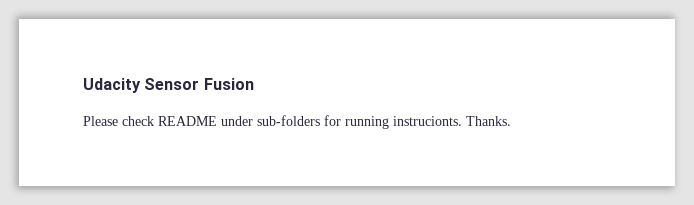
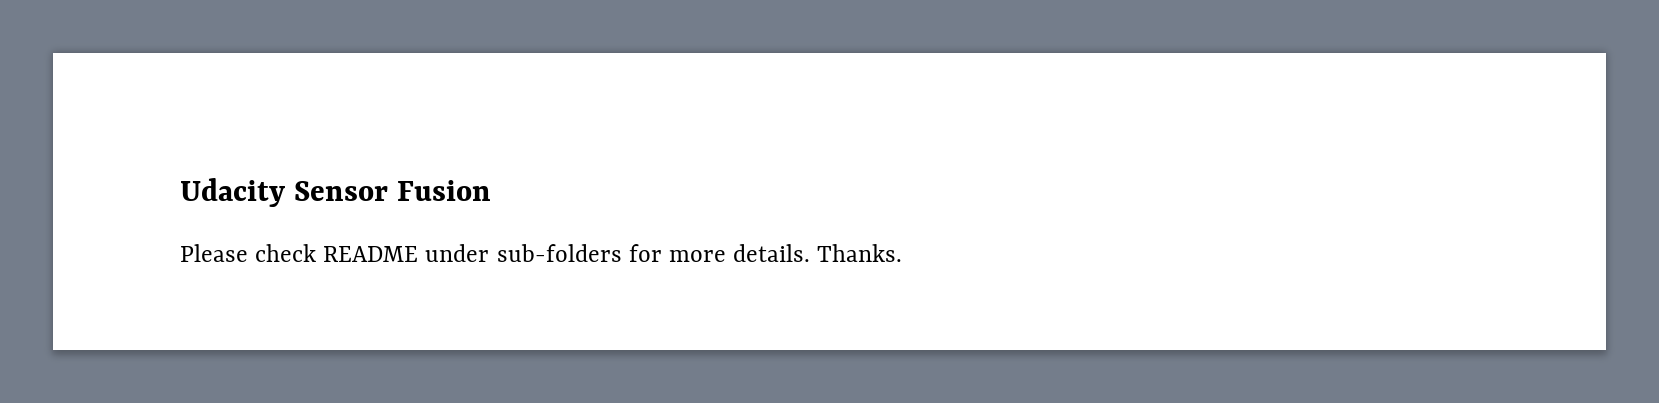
- Please check README under sub-folders for running instrucionts.
+ Please check README under sub-folders for more details.

